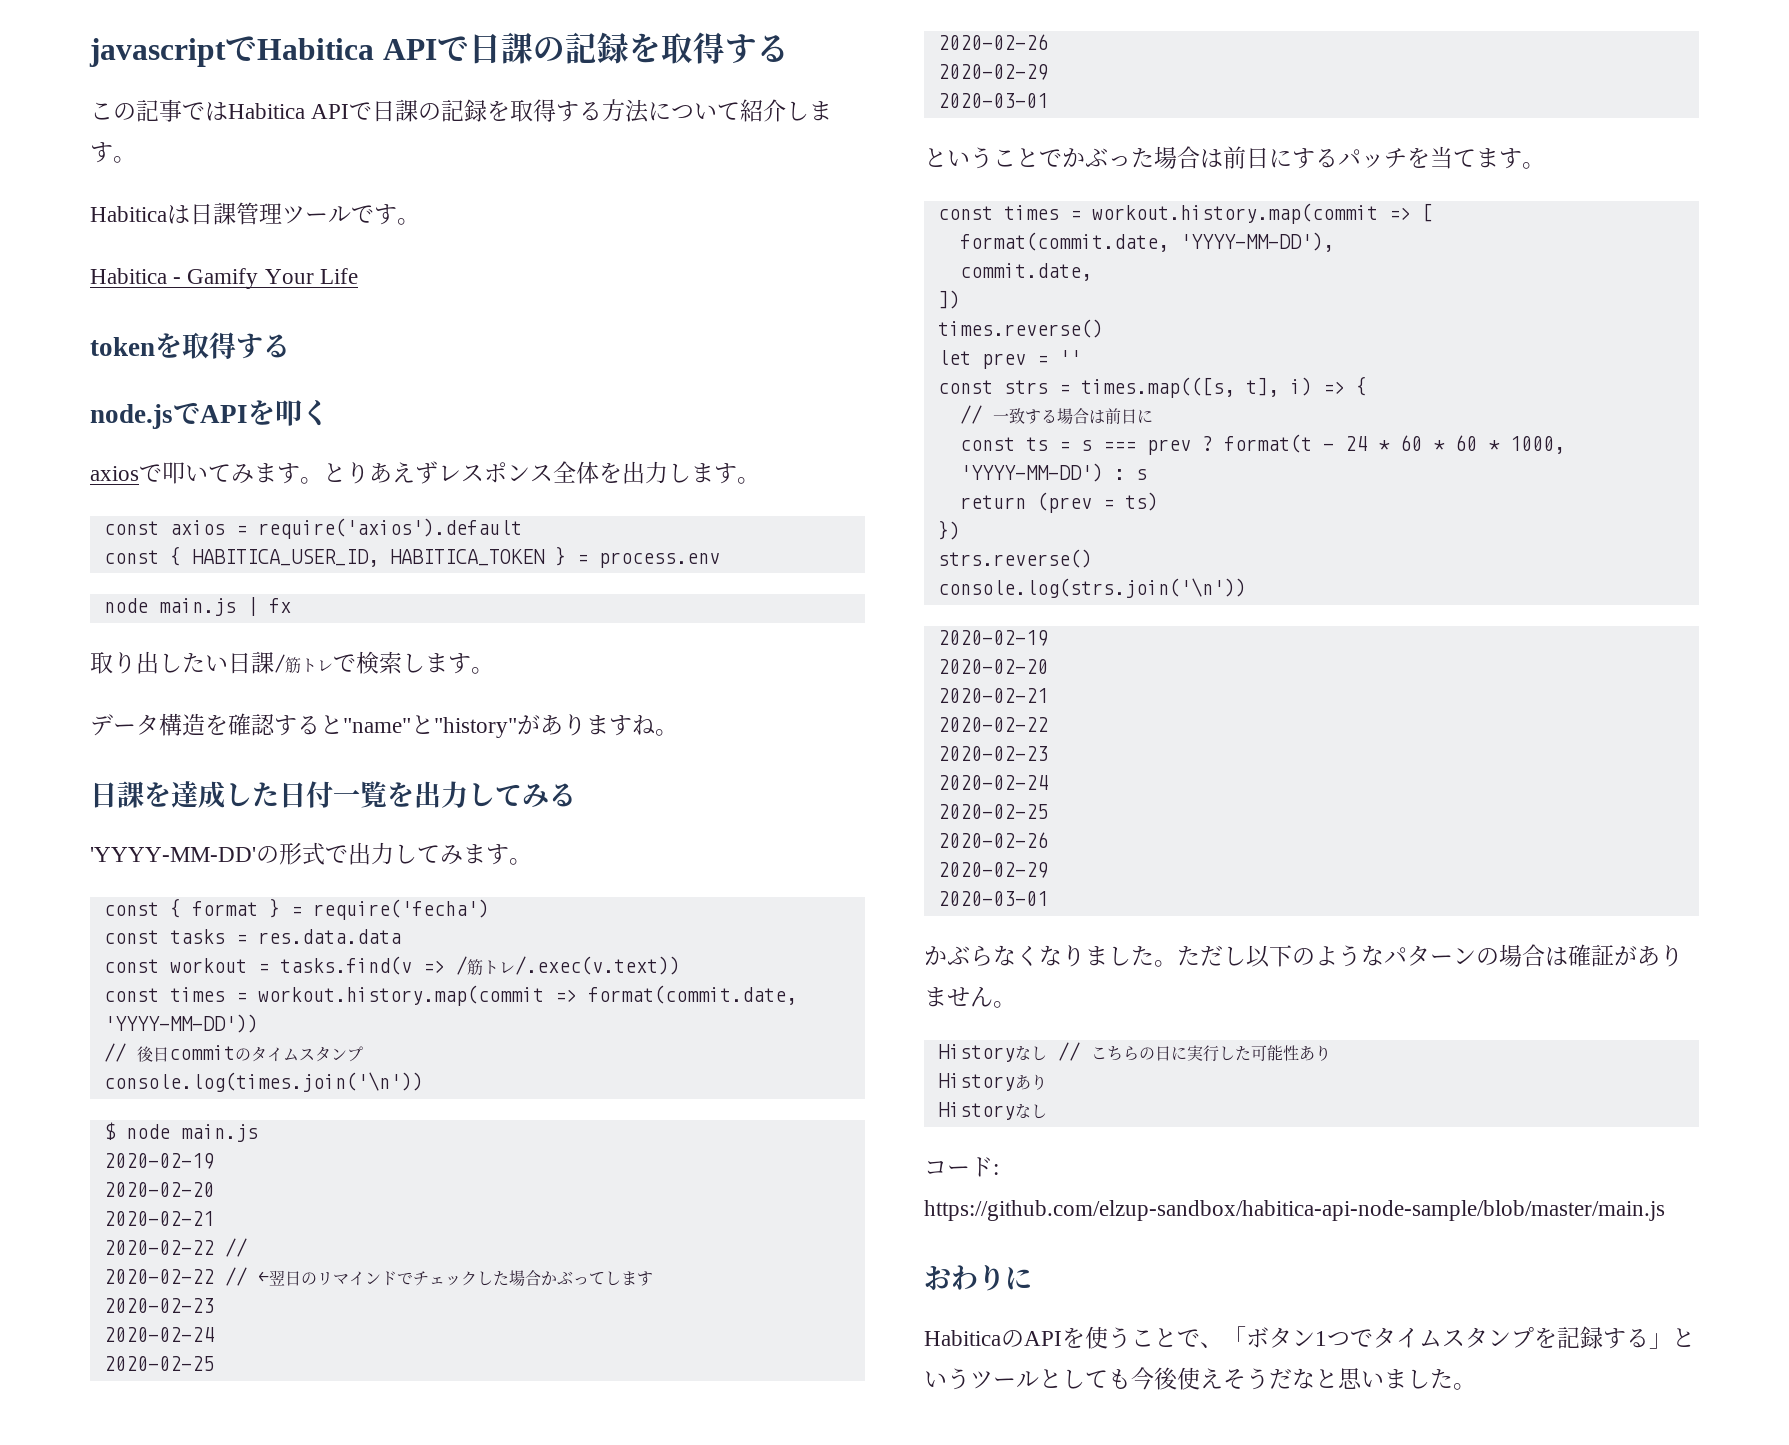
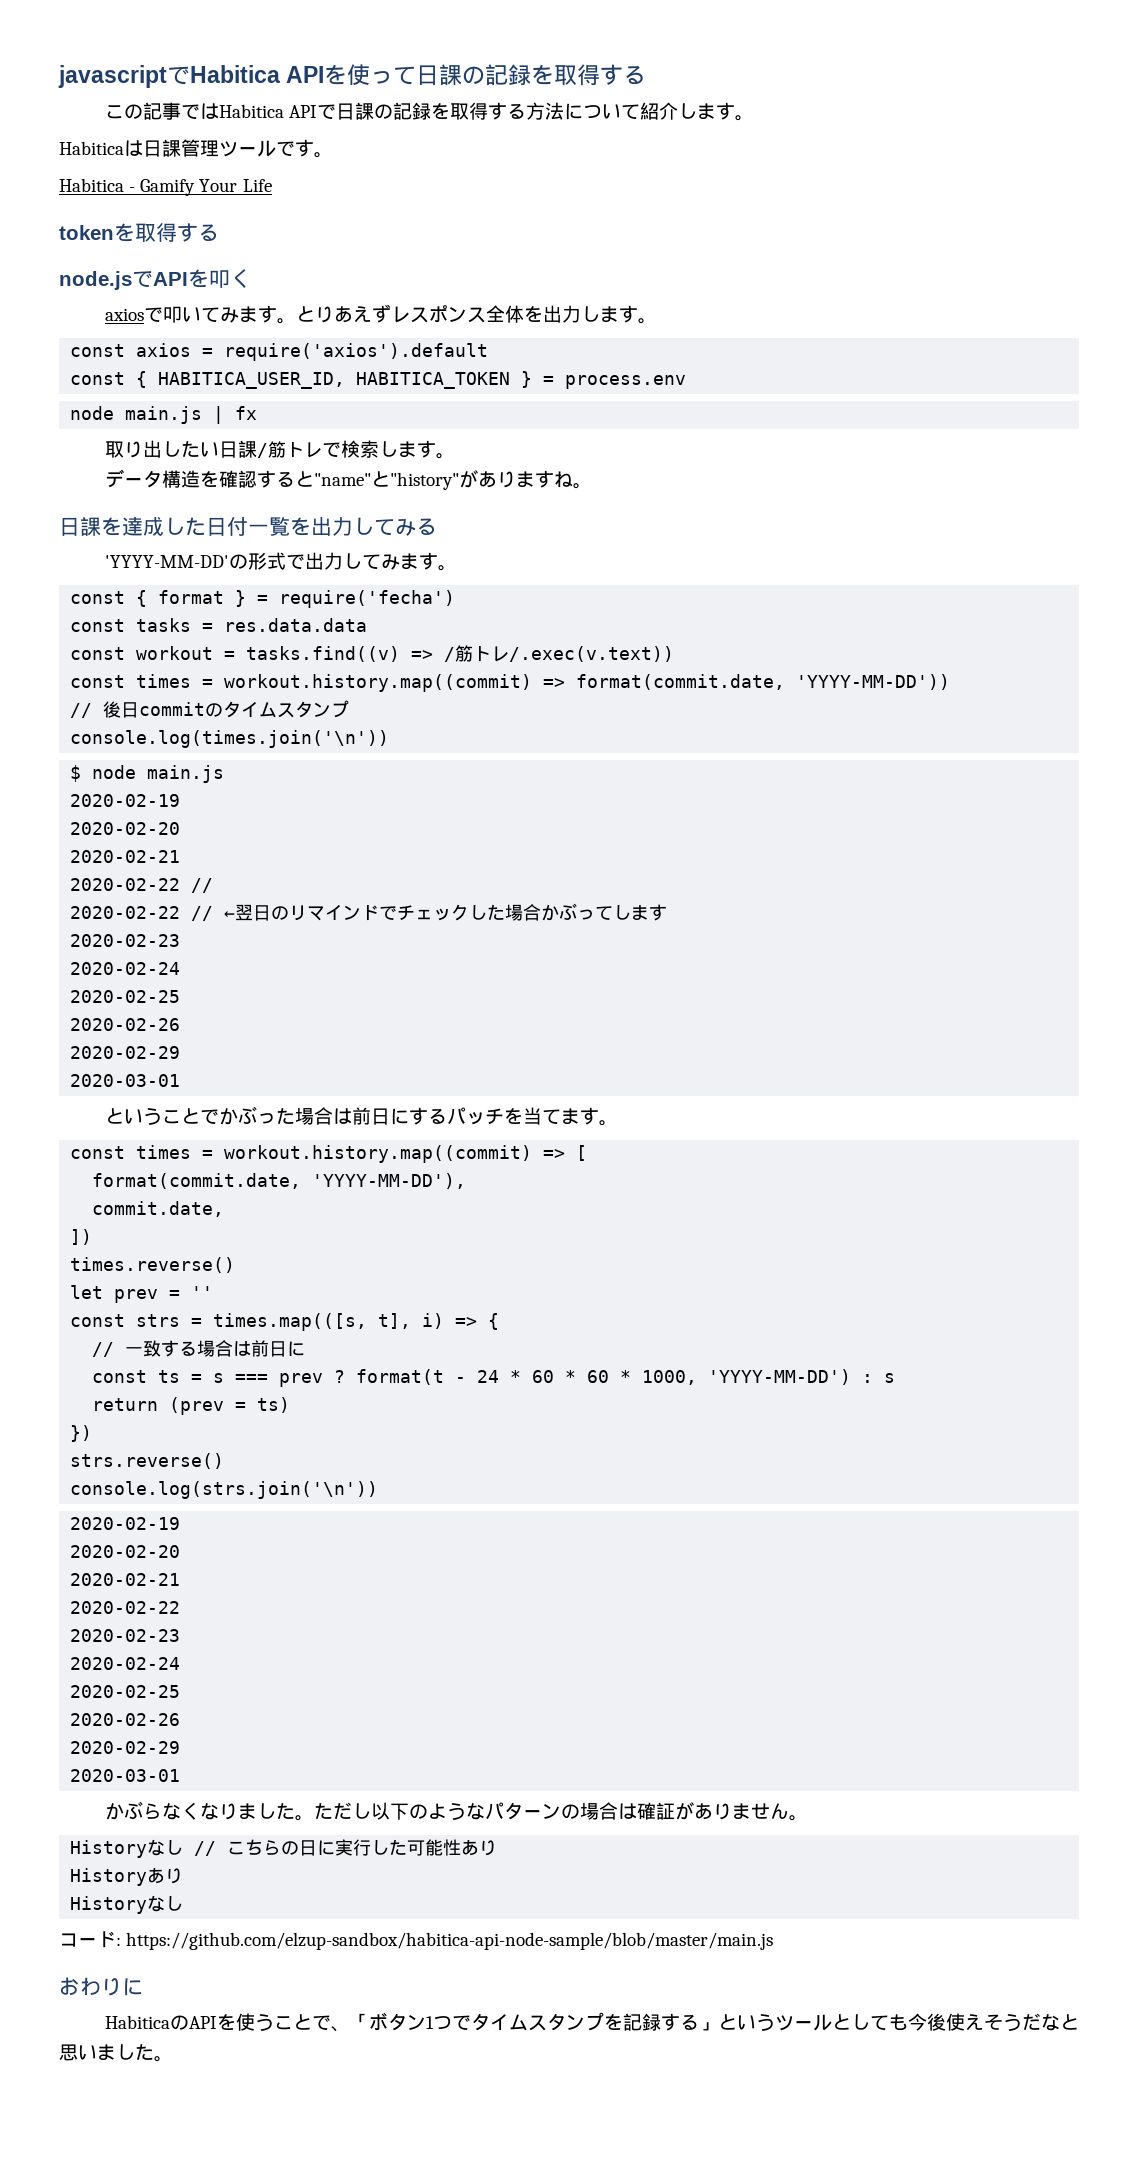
- javascriptでHabitica APIで日課の記録を取得する
+ javascriptでHabitica APIを使って日課の記録を取得する
- const workout = tasks.find(v => /筋トレ/.exec(v.text))
+ const workout = tasks.find((v) => /筋トレ/.exec(v.text))
- const times = workout.history.map(commit => format(commit.date, 'YYYY-MM-DD'))
+ const times = workout.history.map((commit) => format(commit.date, 'YYYY-MM-DD'))
- const times = workout.history.map(commit => [
+ const times = workout.history.map((commit) => [

